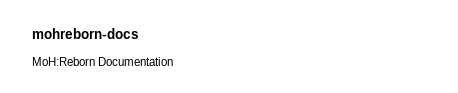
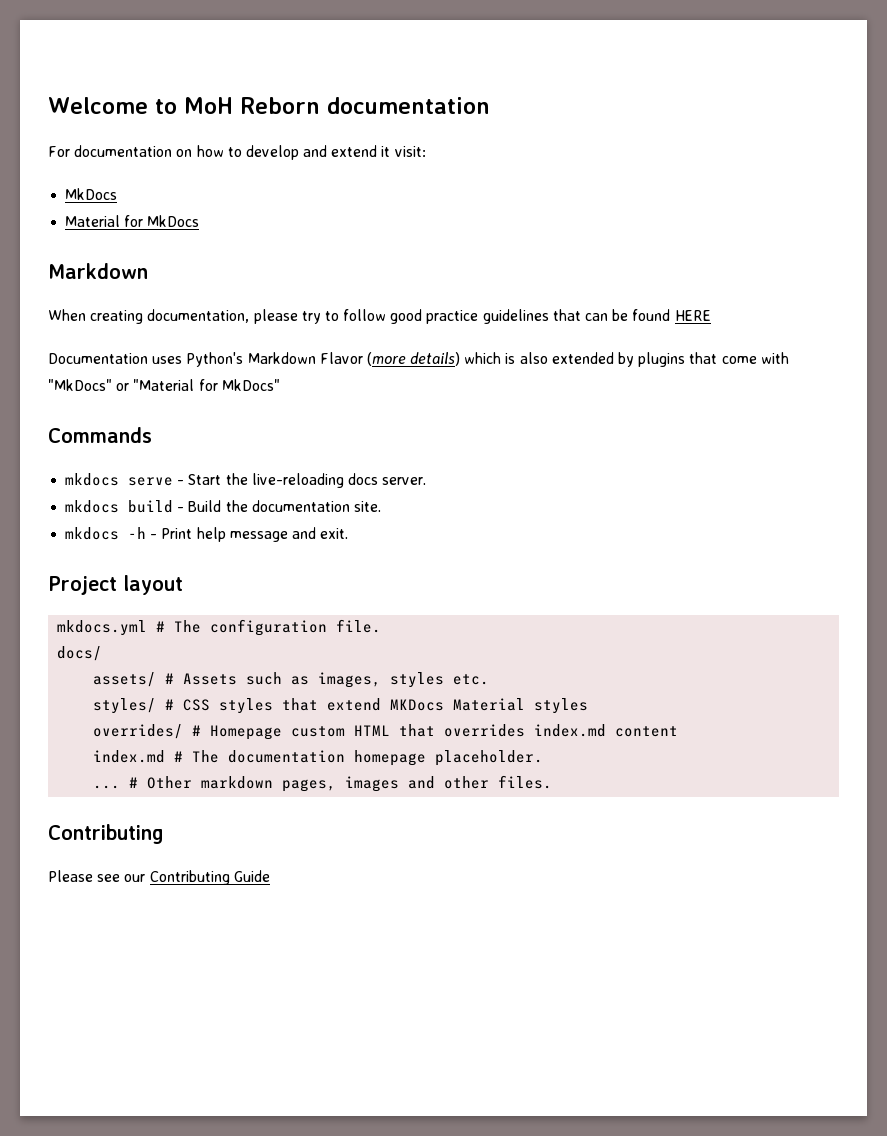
- mohreborn-docs
- MoH:Reborn Documentation
+ Welcome to MoH Reborn documentation
+ For documentation on how to develop and extend it visit:
+ MkDocs
+ Material for MkDocs
+ Markdown
+ When creating documentation, please try to follow good practice guidelines that can be found HERE
+ Documentation uses Python's Markdown Flavor (more details) which is also extended by plugins that come with "MkDocs" or "Material for MkDocs"
+ Commands
+ mkdocs serve - Start the live-reloading docs server.
+ mkdocs build - Build the documentation site.
+ mkdocs -h - Print help message and exit.
+ Project layout
+ mkdocs.yml # The configuration file.
+ docs/
+ assets/ # Assets such as images, styles etc.
+ styles/ # CSS styles that extend MKDocs Material styles
+ overrides/ # Homepage custom HTML that overrides index.md content
+ index.md # The documentation homepage placeholder.
+ ... # Other markdown pages, images and other files.
+ Contributing
+ Please see our Contributing Guide

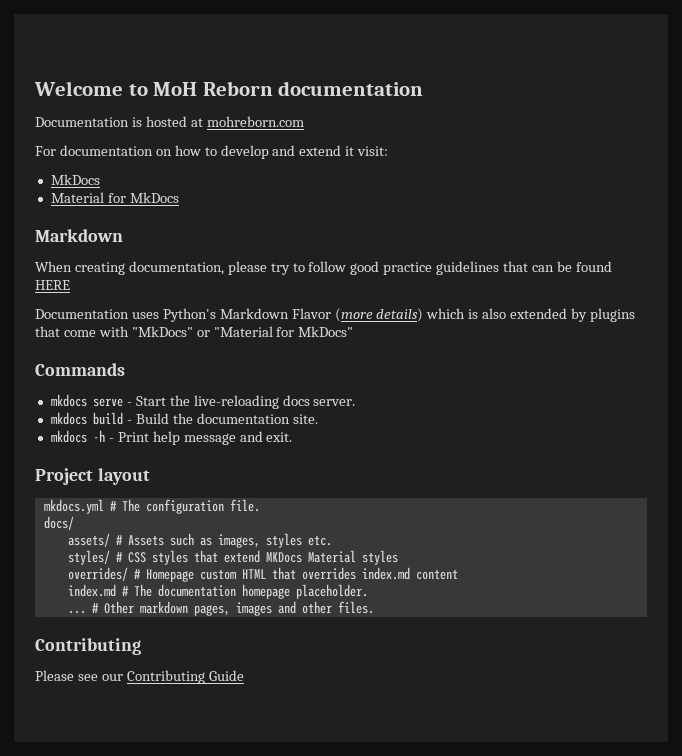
+ Documentation is hosted at mohreborn.com

